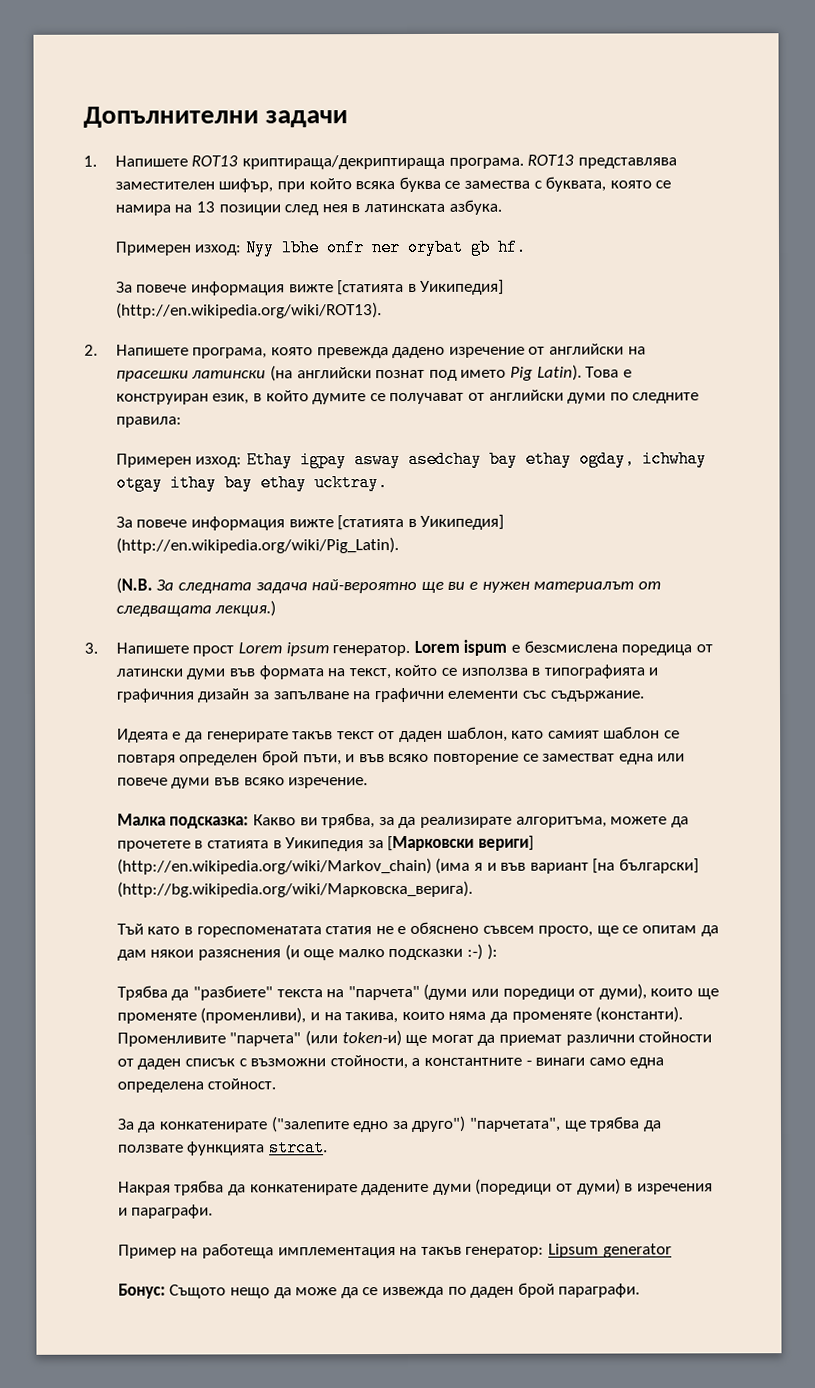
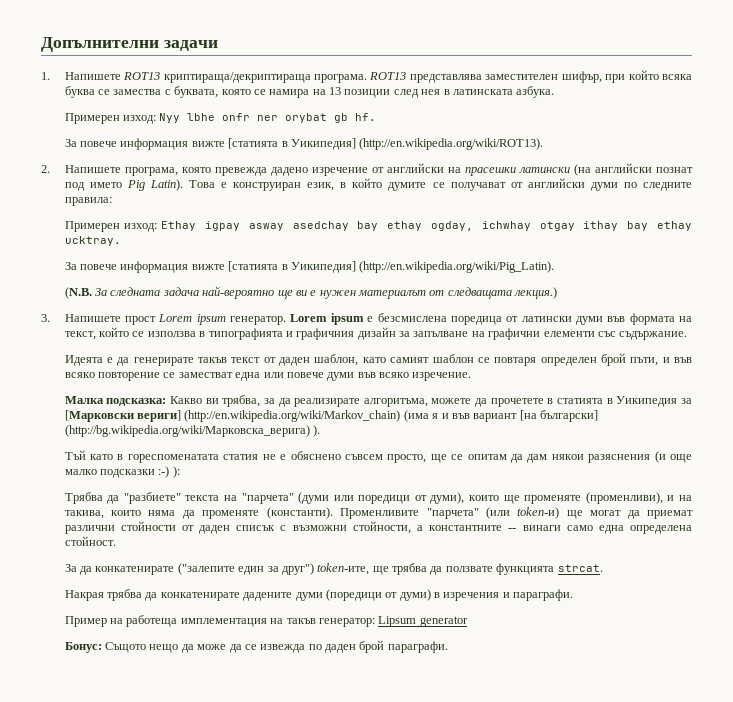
- Lorem ispum е безсмислена поредица от латински думи във формата на текст, който се използва в типографията и графичния дизайн за запълване на графични елементи със съдържание.
+ Lorem ipsum е безсмислена поредица от латински думи във формата на текст, който се използва в типографията и графичния дизайн за запълване на графични елементи със съдържание.
- Малка подсказка: Какво ви трябва, за да реализирате алгоритъма, можете да прочетете в статията в Уикипедия за [Марковски вериги] (http://en.wikipedia.org/wiki/Markov_chain) (има я и във вариант [на български] (http://bg.wikipedia.org/wiki/Марковска_верига).
+ Малка подсказка: Какво ви трябва, за да реализирате алгоритъма, можете да прочетете в статията в Уикипедия за [Марковски вериги] (http://en.wikipedia.org/wiki/Markov_chain) (има я и във вариант [на български] (http://bg.wikipedia.org/wiki/Марковска_верига) ).
- Променливите "парчета" (или token-и) ще могат да приемат различни стойности от даден списък с възможни стойности, а константните - винаги само една определена стойност.
+ Променливите "парчета" (или token-и) ще могат да приемат различни стойности от даден списък с възможни стойности, а константните -- винаги само една определена стойност.
- За да конкатенирате ("залепите едно за друго") "парчетата", ще трябва да ползвате функцията strcat.
+ За да конкатенирате ("залепите един за друг") token-ите, ще трябва да ползвате функцията strcat.

